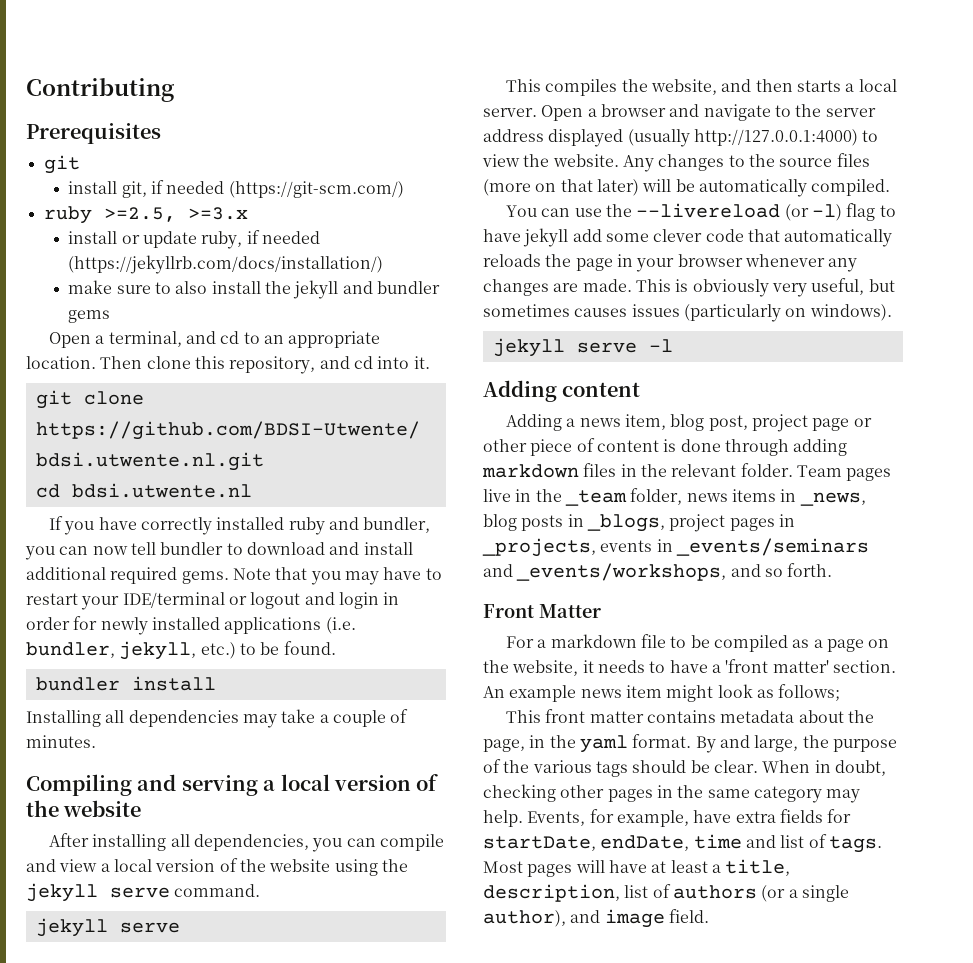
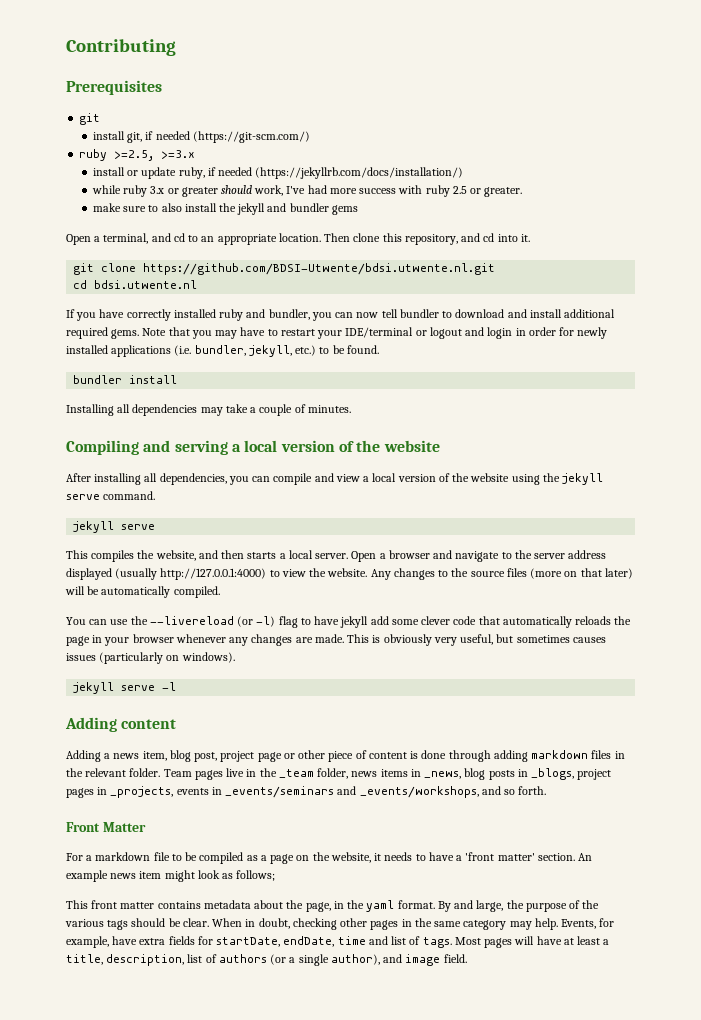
+ while ruby 3.x or greater should work, I've had more success with ruby 2.5 or greater.

